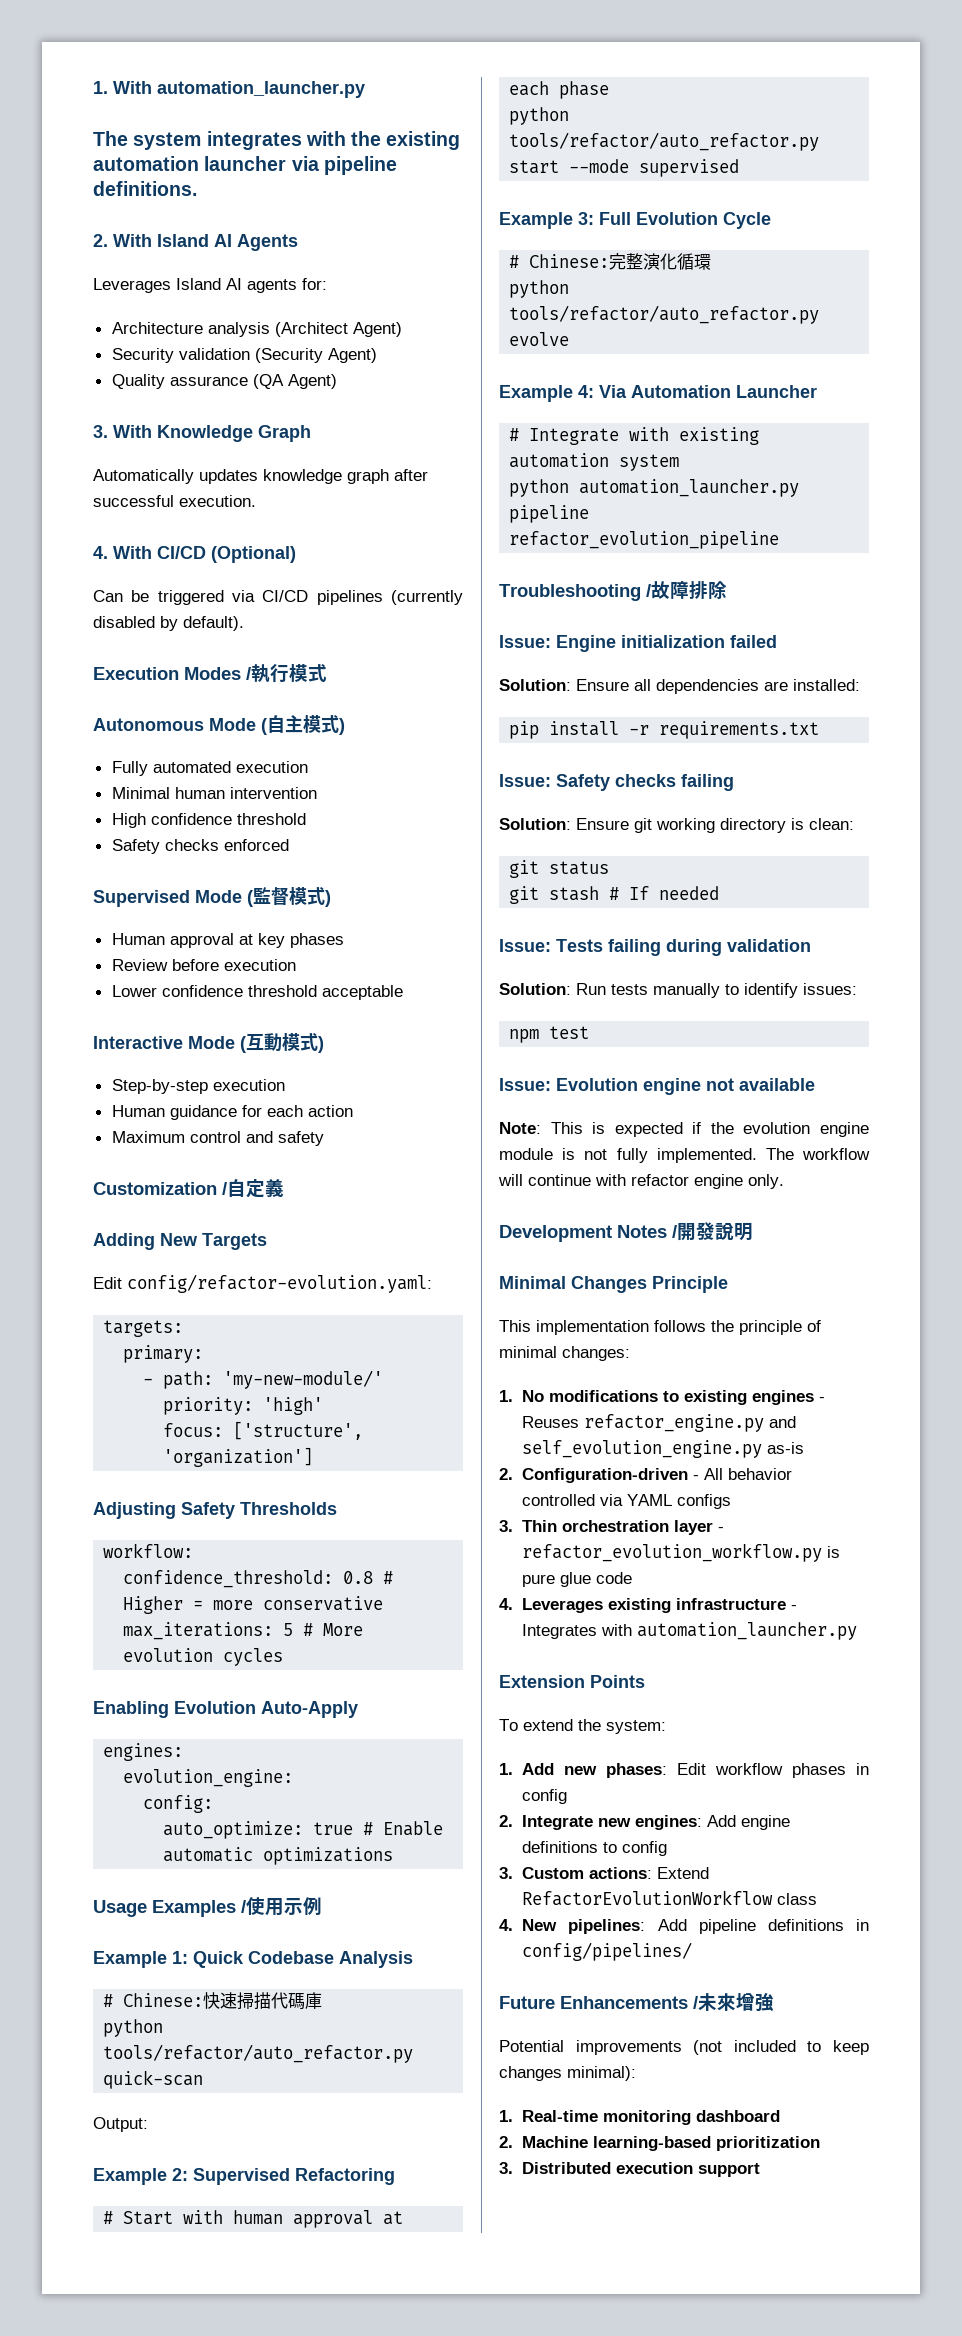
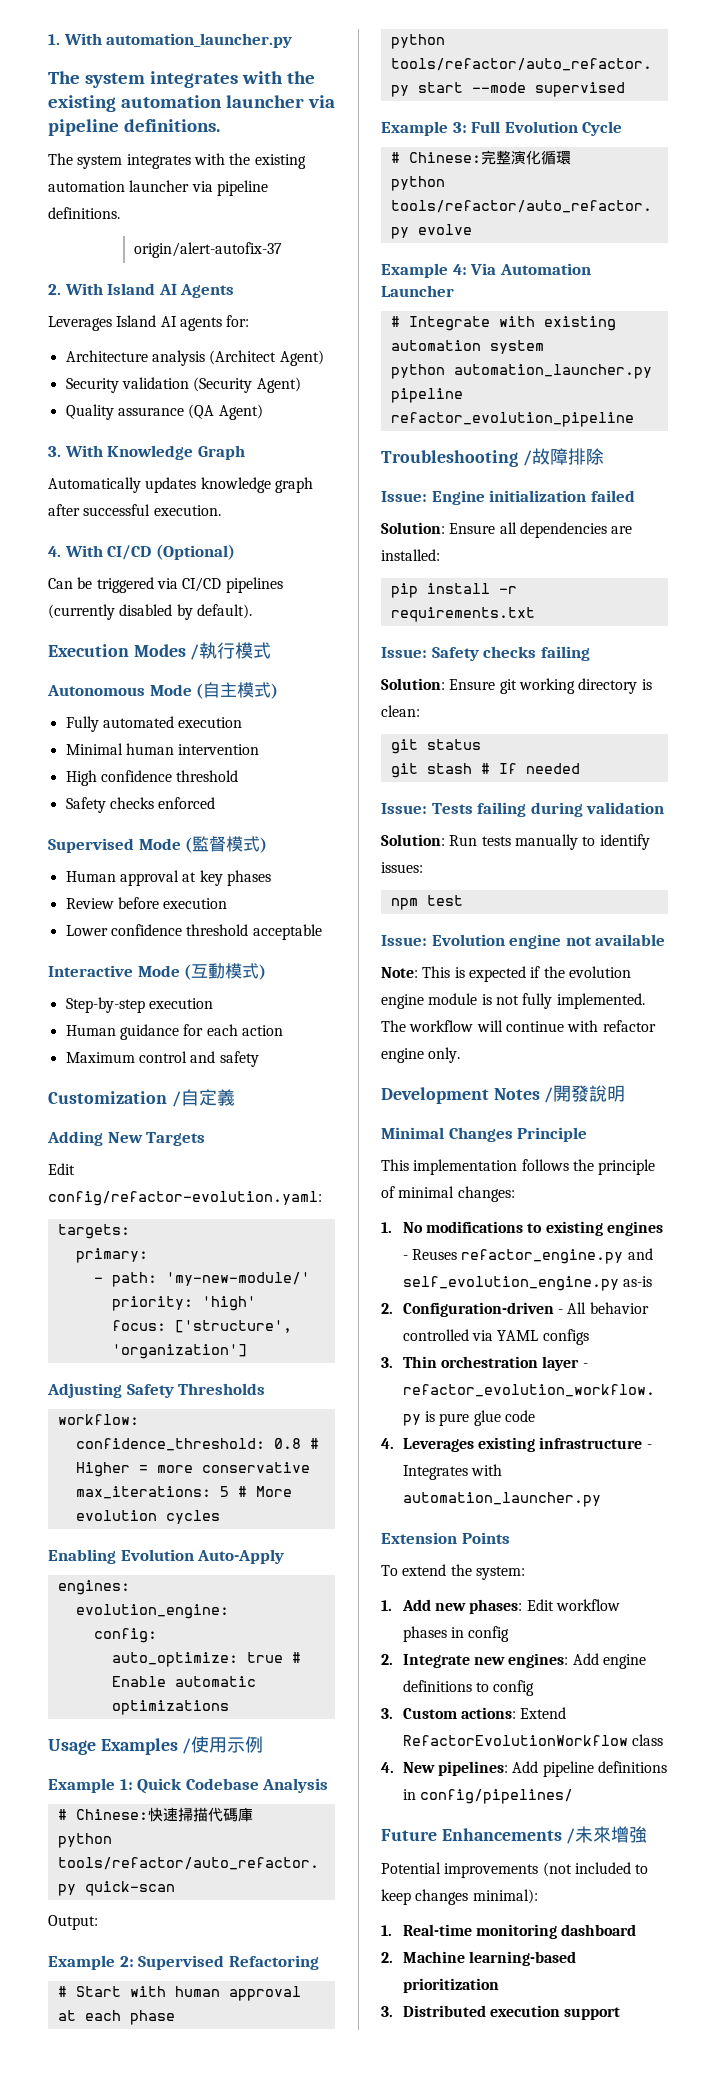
  1. With automation_launcher.py
  The system integrates with the existing automation launcher via pipeline definitions.
+ The system integrates with the existing automation launcher via pipeline definitions.
+ origin/alert-autofix-37

